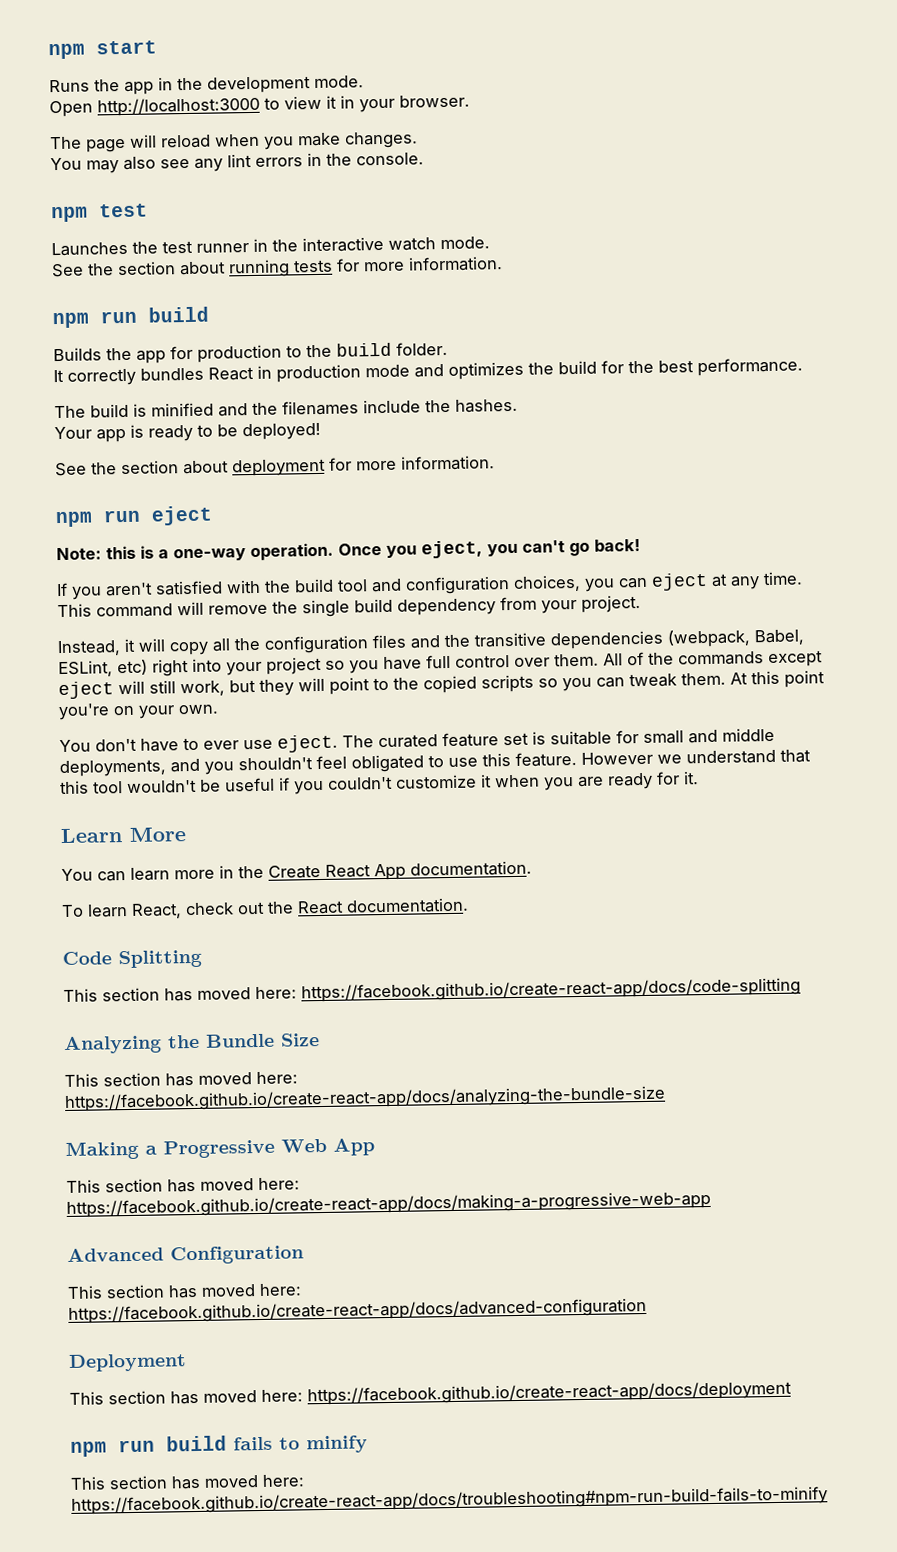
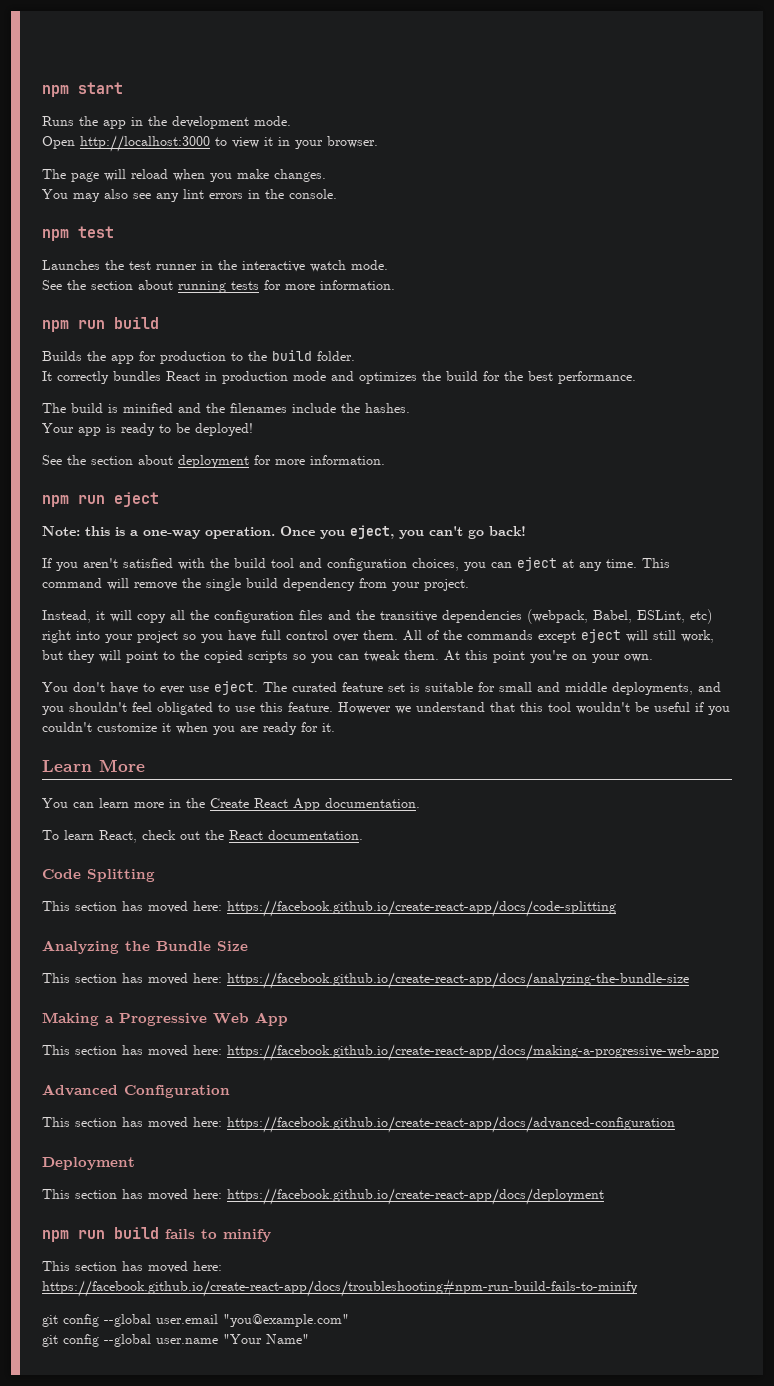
+ git config --global user.email "you@example.com"
+ git config --global user.name "Your Name"

